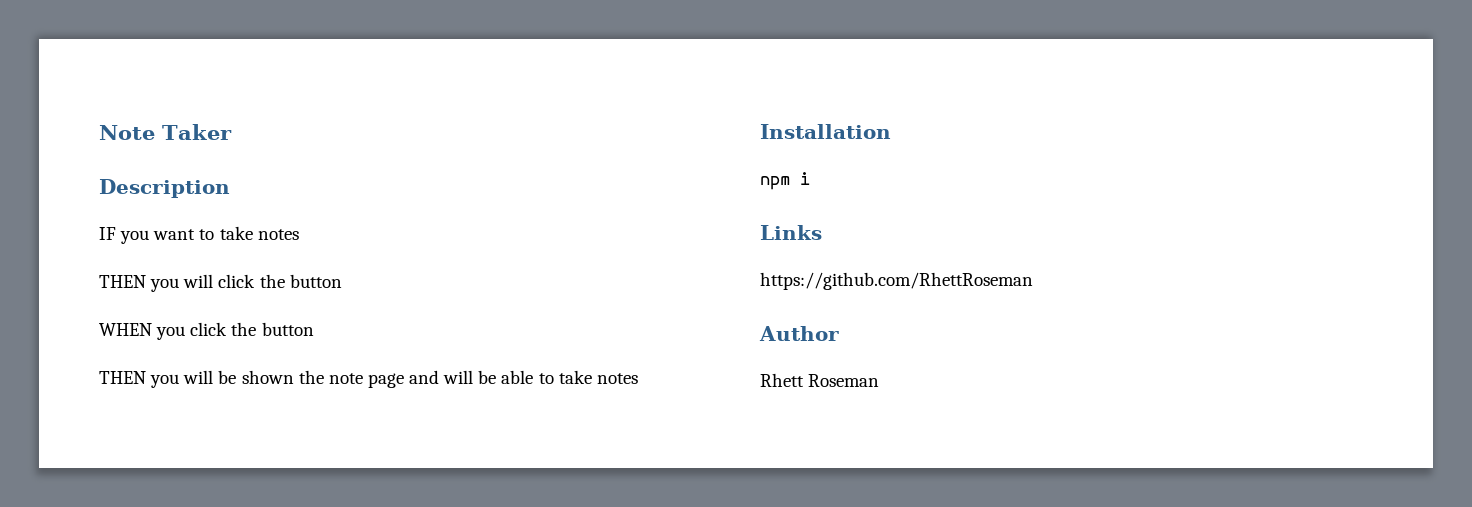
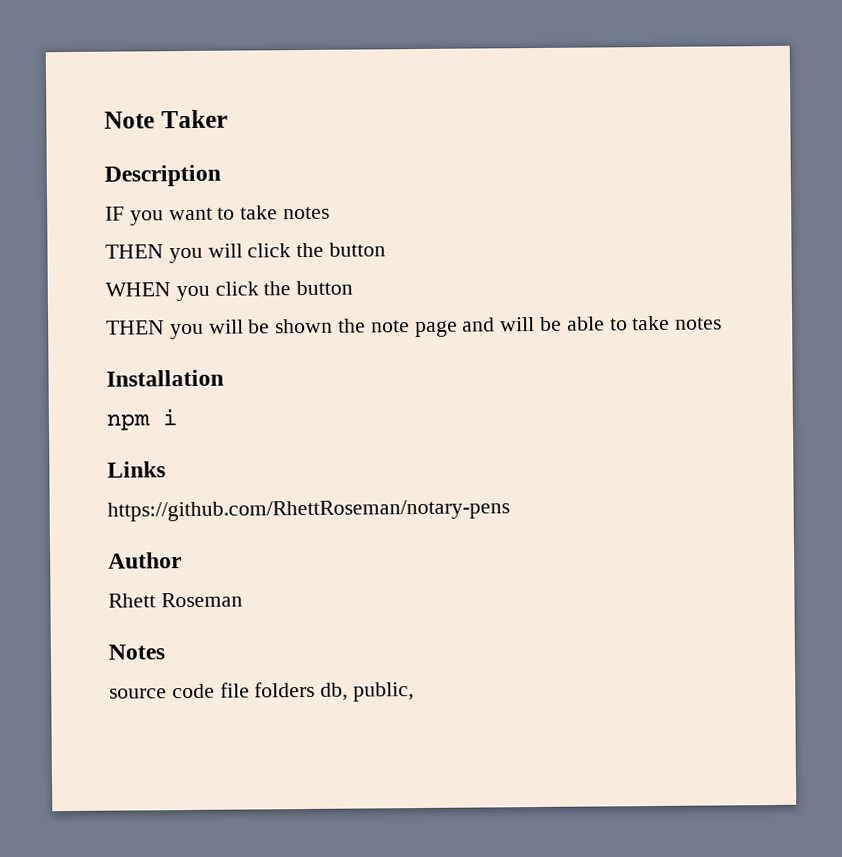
- https://github.com/RhettRoseman
+ https://github.com/RhettRoseman/notary-pens
+ Notes
+ source code file folders db, public,

